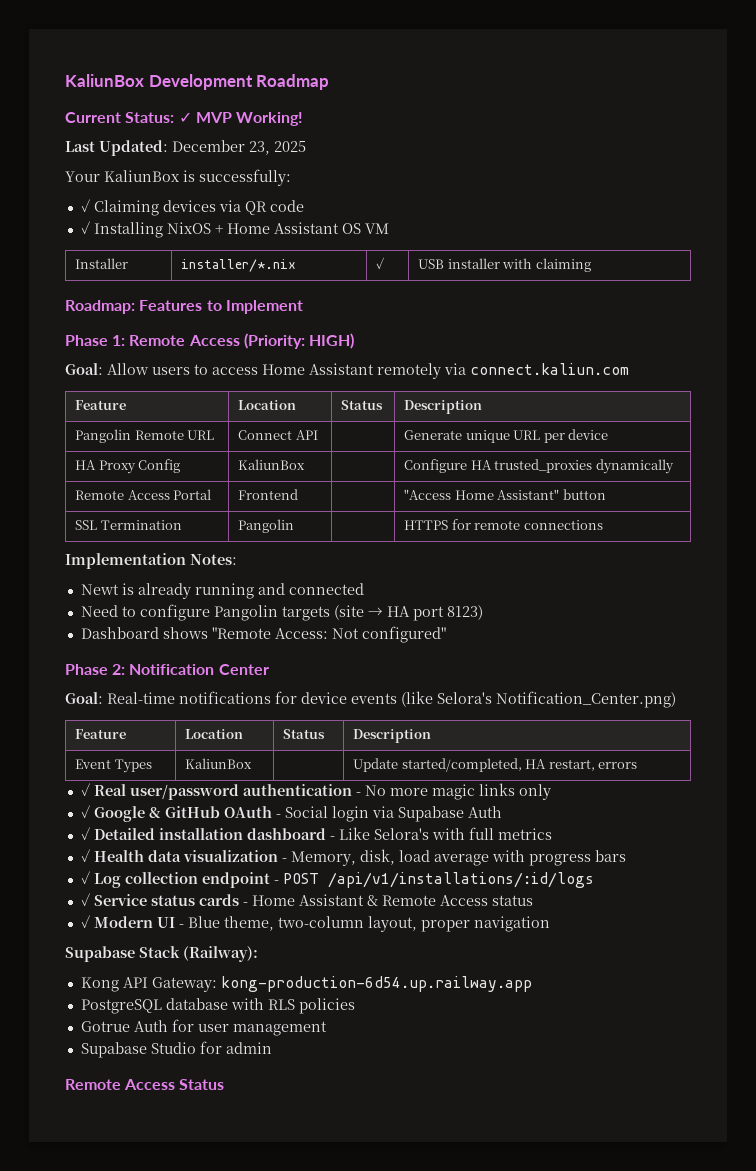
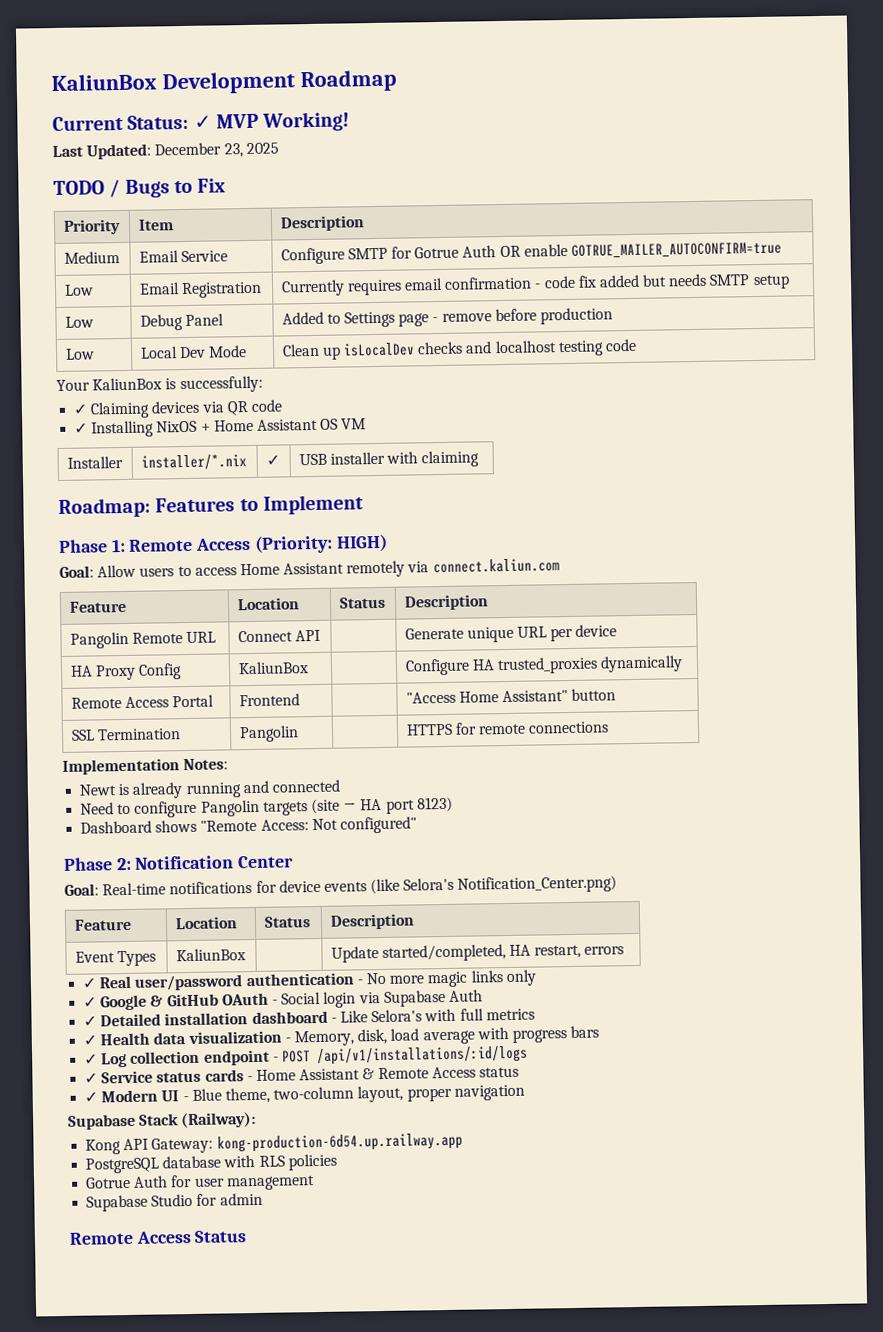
+ TODO / Bugs to Fix
+ Priority | Item | Description
+ Medium | Email Service | Configure SMTP for Gotrue Auth OR enable GOTRUE_MAILER_AUTOCONFIRM=true
+ Low | Email Registration | Currently requires email confirmation - code fix added but needs SMTP setup
+ Low | Debug Panel | Added to Settings page - remove before production
+ Low | Local Dev Mode | Clean up isLocalDev checks and localhost testing code

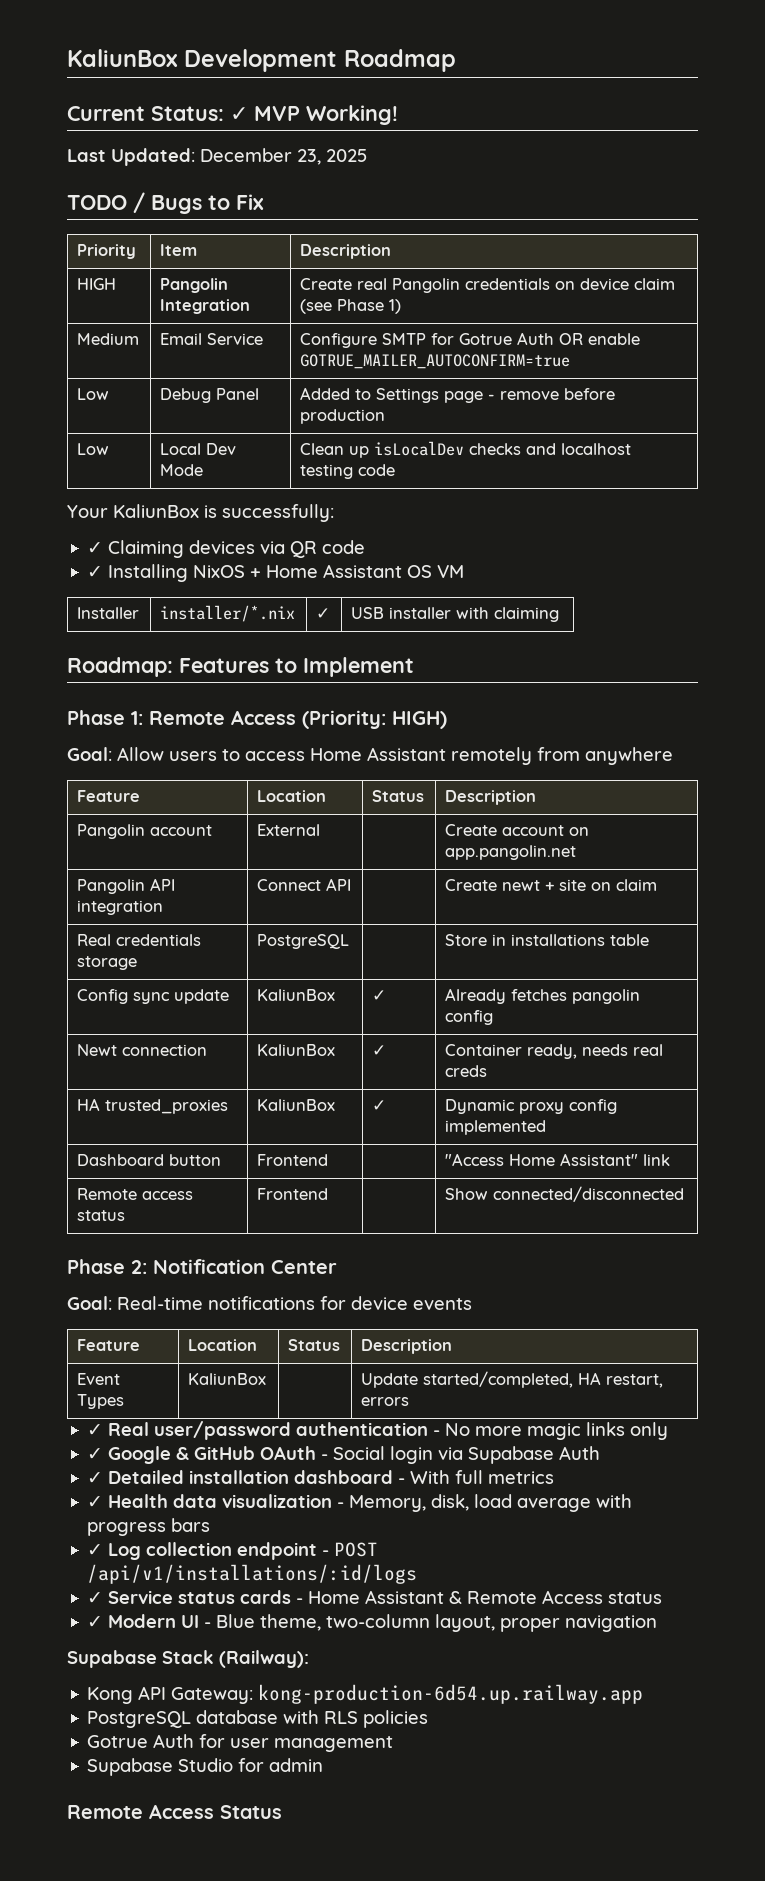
+ HIGH | Pangolin Integration | Create real Pangolin credentials on device claim (see Phase 1)
- Low | Email Registration | Currently requires email confirmation - code fix added but needs SMTP setup
- Goal: Allow users to access Home Assistant remotely via connect.kaliun.com
+ Goal: Allow users to access Home Assistant remotely from anywhere
- Pangolin Remote URL | Connect API | | Generate unique URL per device
- HA Proxy Config | KaliunBox | | Configure HA trusted_proxies dynamically
- Remote Access Portal | Frontend | | "Access Home Assistant" button
- SSL Termination | Pangolin | | HTTPS for remote connections
- Implementation Notes:
- Newt is already running and connected
- Need to configure Pangolin targets (site → HA port 8123)
- Dashboard shows "Remote Access: Not configured"
+ Pangolin account | External | | Create account on app.pangolin.net
+ Pangolin API integration | Connect API | | Create newt + site on claim
+ Real credentials storage | PostgreSQL | | Store in installations table
+ Config sync update | KaliunBox | ✓ | Already fetches pangolin config
+ Newt connection | KaliunBox | ✓ | Container ready, needs real creds
+ HA trusted_proxies | KaliunBox | ✓ | Dynamic proxy config implemented
+ Dashboard button | Frontend | | "Access Home Assistant" link
+ Remote access status | Frontend | | Show connected/disconnected
- Goal: Real-time notifications for device events (like Selora's Notification_Center.png)
+ Goal: Real-time notifications for device events
- ✓ Detailed installation dashboard - Like Selora's with full metrics
+ ✓ Detailed installation dashboard - With full metrics

